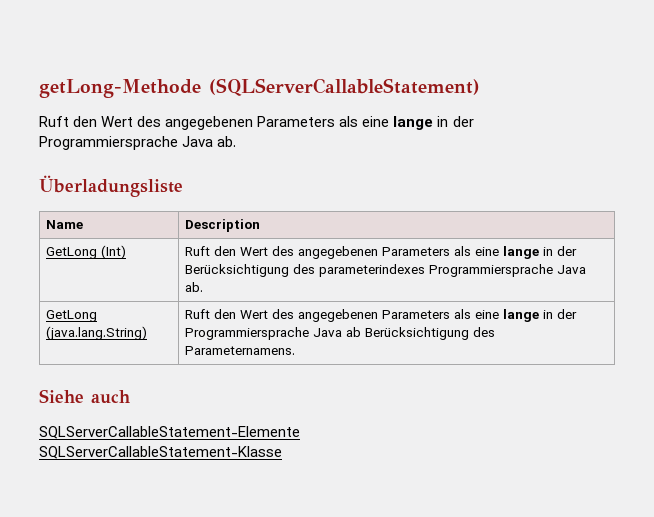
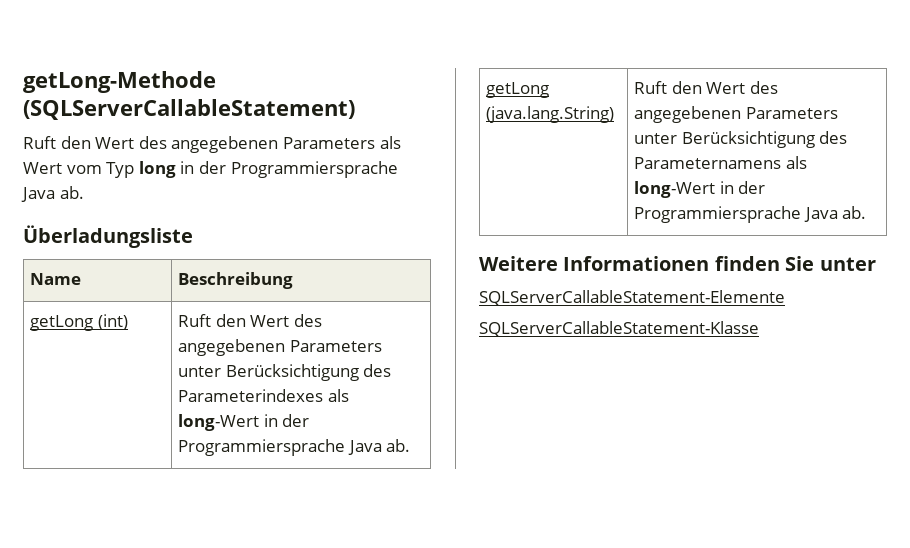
- Ruft den Wert des angegebenen Parameters als eine lange in der Programmiersprache Java ab.
+ Ruft den Wert des angegebenen Parameters als Wert vom Typ long in der Programmiersprache Java ab.
- Name | Description
- GetLong (Int) | Ruft den Wert des angegebenen Parameters als eine lange in der Berücksichtigung des parameterindexes Programmiersprache Java ab.
- GetLong (java.lang.String) | Ruft den Wert des angegebenen Parameters als eine lange in der Programmiersprache Java ab Berücksichtigung des Parameternamens.
- Siehe auch
+ Name | Beschreibung
+ getLong (int) | Ruft den Wert des angegebenen Parameters unter Berücksichtigung des Parameterindexes als long-Wert in der Programmiersprache Java ab.
+ getLong (java.lang.String) | Ruft den Wert des angegebenen Parameters unter Berücksichtigung des Parameternamens als long-Wert in der Programmiersprache Java ab.
+ Weitere Informationen finden Sie unter

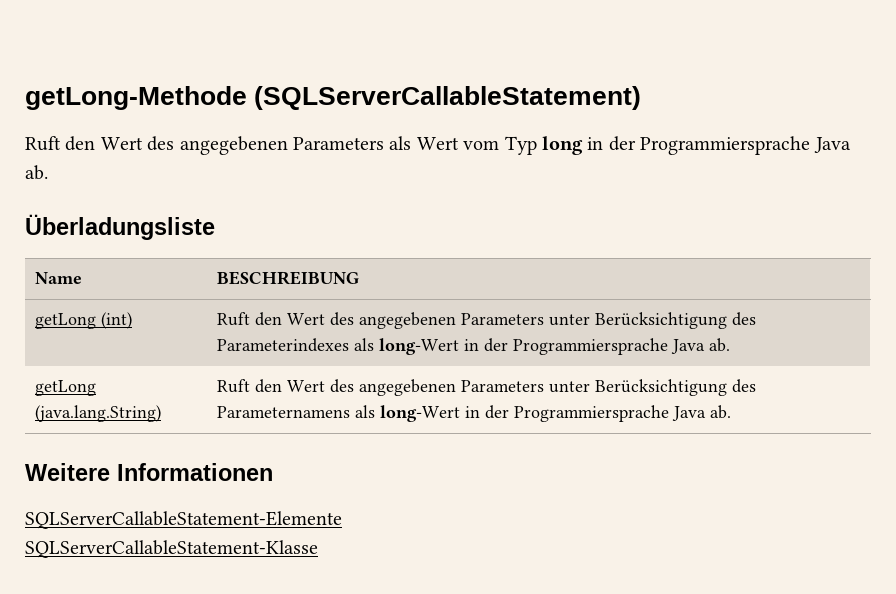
- Name | Beschreibung
+ Name | BESCHREIBUNG
- Weitere Informationen finden Sie unter
+ Weitere Informationen

